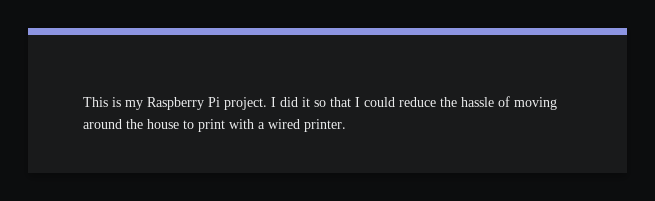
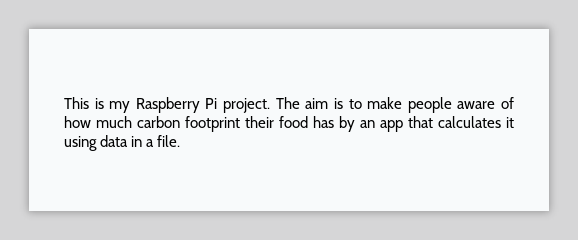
- I did it so that I could reduce the hassle of moving around the house to print with a wired printer.
+ The aim is to make people aware of how much carbon footprint their food has by an app that calculates it using data in a file.

